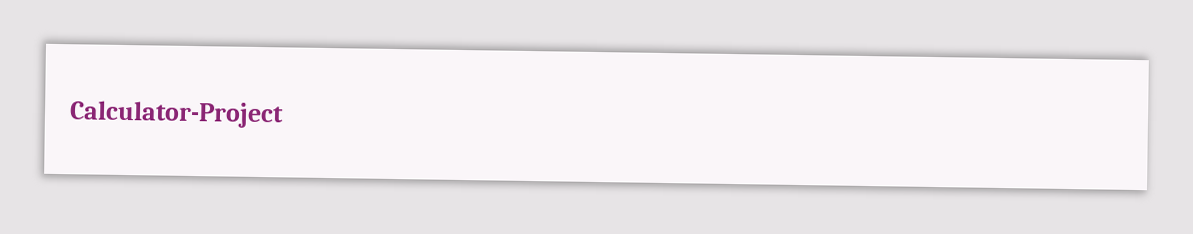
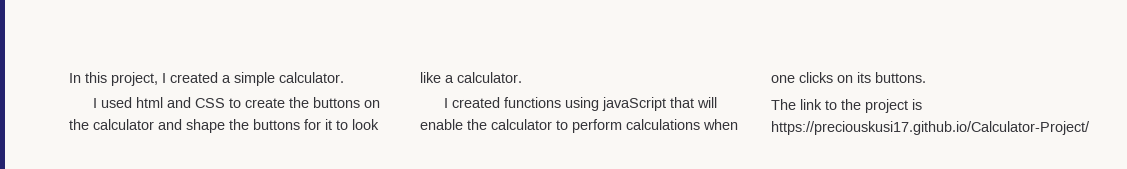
- Calculator-Project
+ In this project, I created a simple calculator.
+ I used html and CSS to create the buttons on the calculator and shape the buttons for it to look like a calculator.
+ I created functions using javaScript that will enable the calculator to perform calculations when one clicks on its buttons.
+ The link to the project is https://preciouskusi17.github.io/Calculator-Project/

